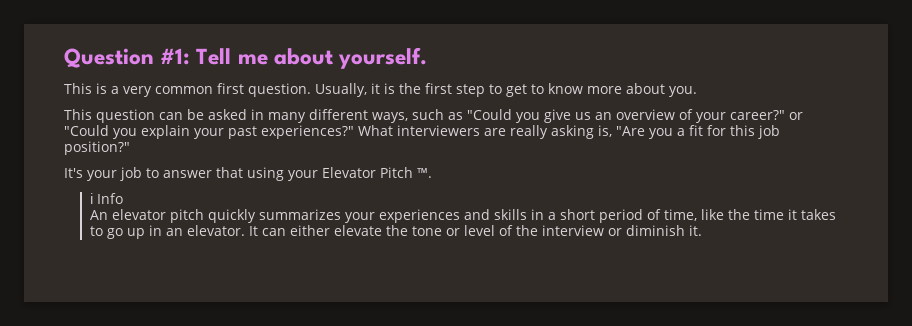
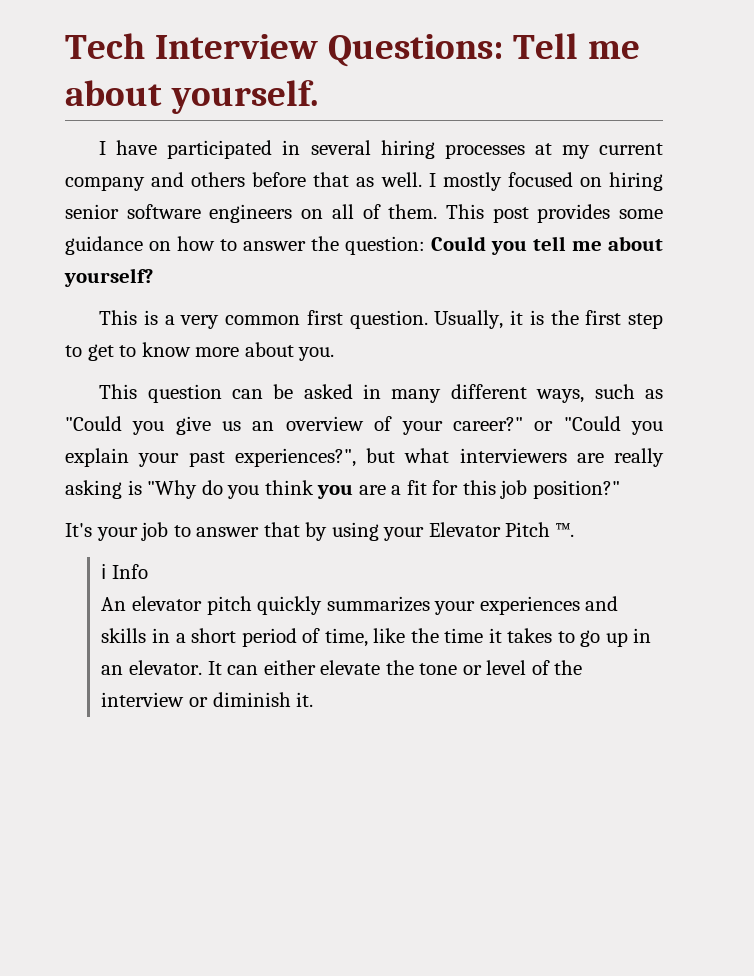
- Question #1: Tell me about yourself.
+ Tech Interview Questions: Tell me about yourself.
+ I have participated in several hiring processes at my current company and others before that as well. I mostly focused on hiring senior software engineers on all of them. This post provides some guidance on how to answer the question: Could you tell me about yourself?
- This question can be asked in many different ways, such as "Could you give us an overview of your career?" or "Could you explain your past experiences?" What interviewers are really asking is, "Are you a fit for this job position?"
+ This question can be asked in many different ways, such as "Could you give us an overview of your career?" or "Could you explain your past experiences?", but what interviewers are really asking is "Why do you think you are a fit for this job position?"
- It's your job to answer that using your Elevator Pitch ™.
+ It's your job to answer that by using your Elevator Pitch ™.

